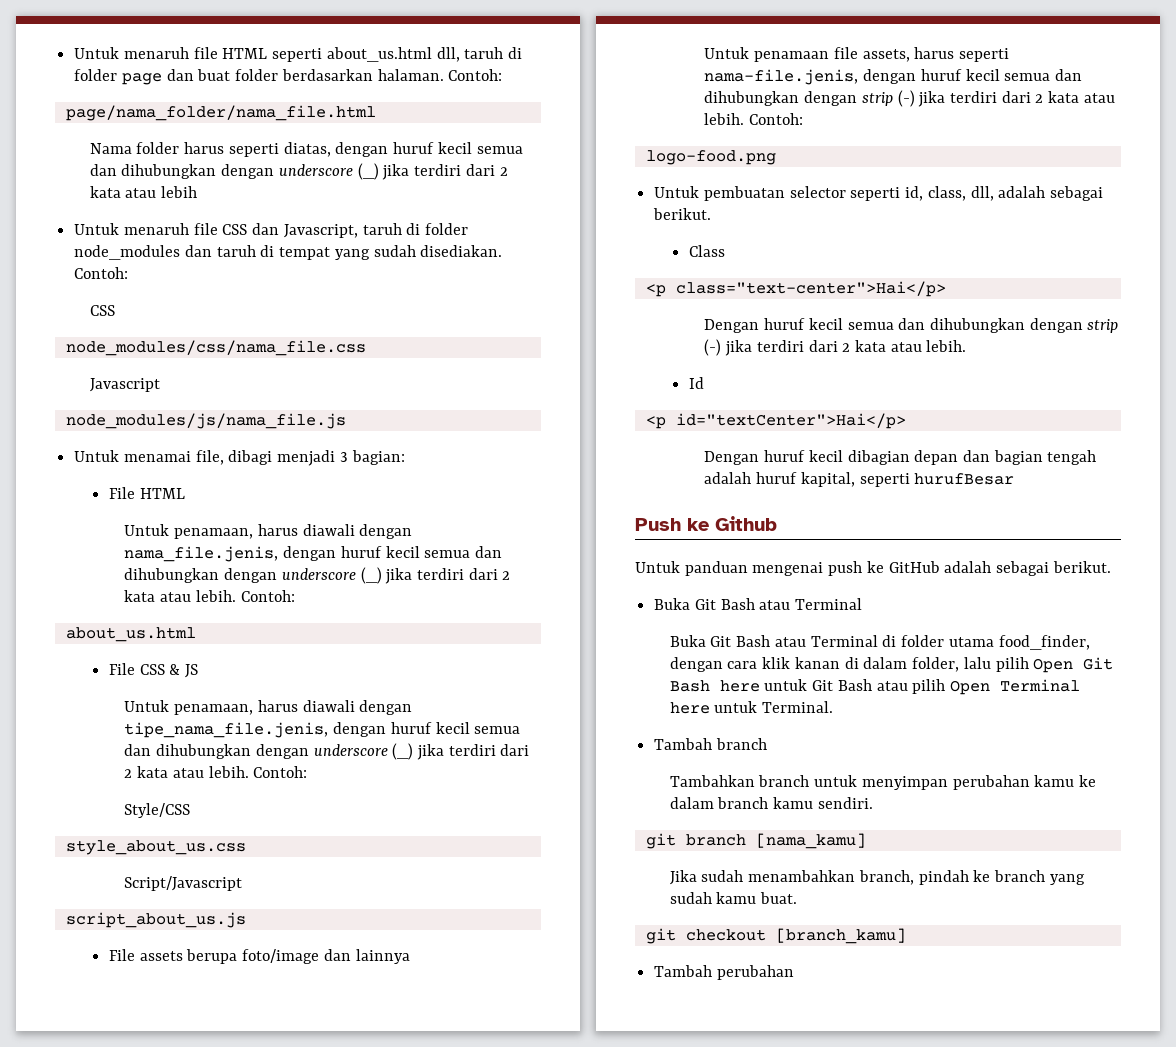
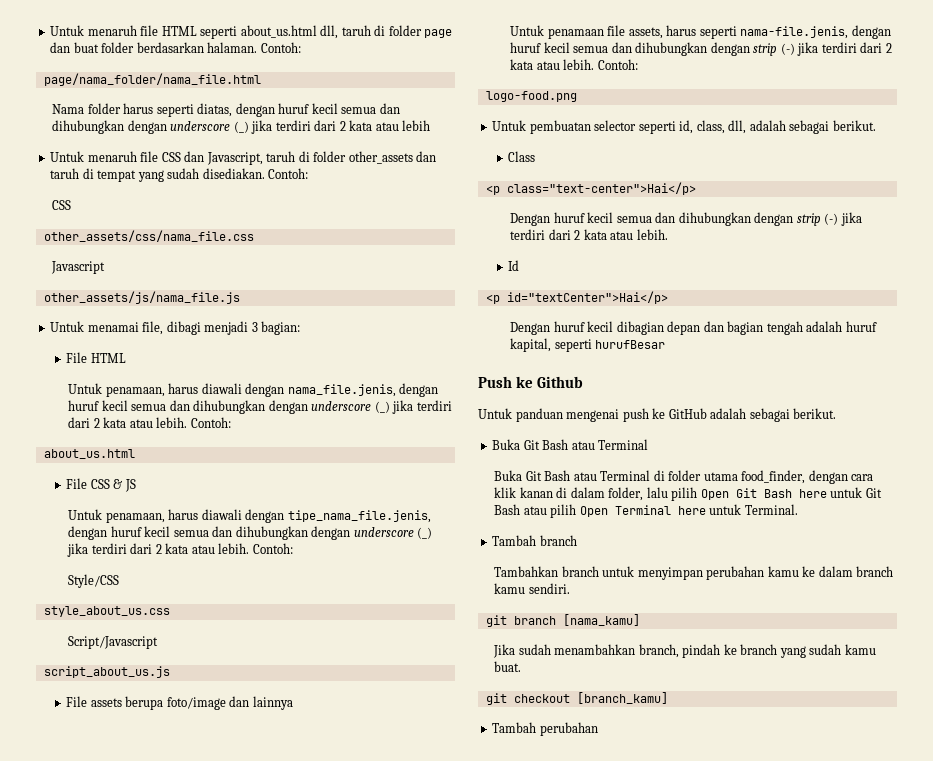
- Untuk menaruh file CSS dan Javascript, taruh di folder node_modules dan taruh di tempat yang sudah disediakan.
+ Untuk menaruh file CSS dan Javascript, taruh di folder other_assets dan taruh di tempat yang sudah disediakan.
- node_modules/css/nama_file.css
+ other_assets/css/nama_file.css
- node_modules/js/nama_file.js
+ other_assets/js/nama_file.js

